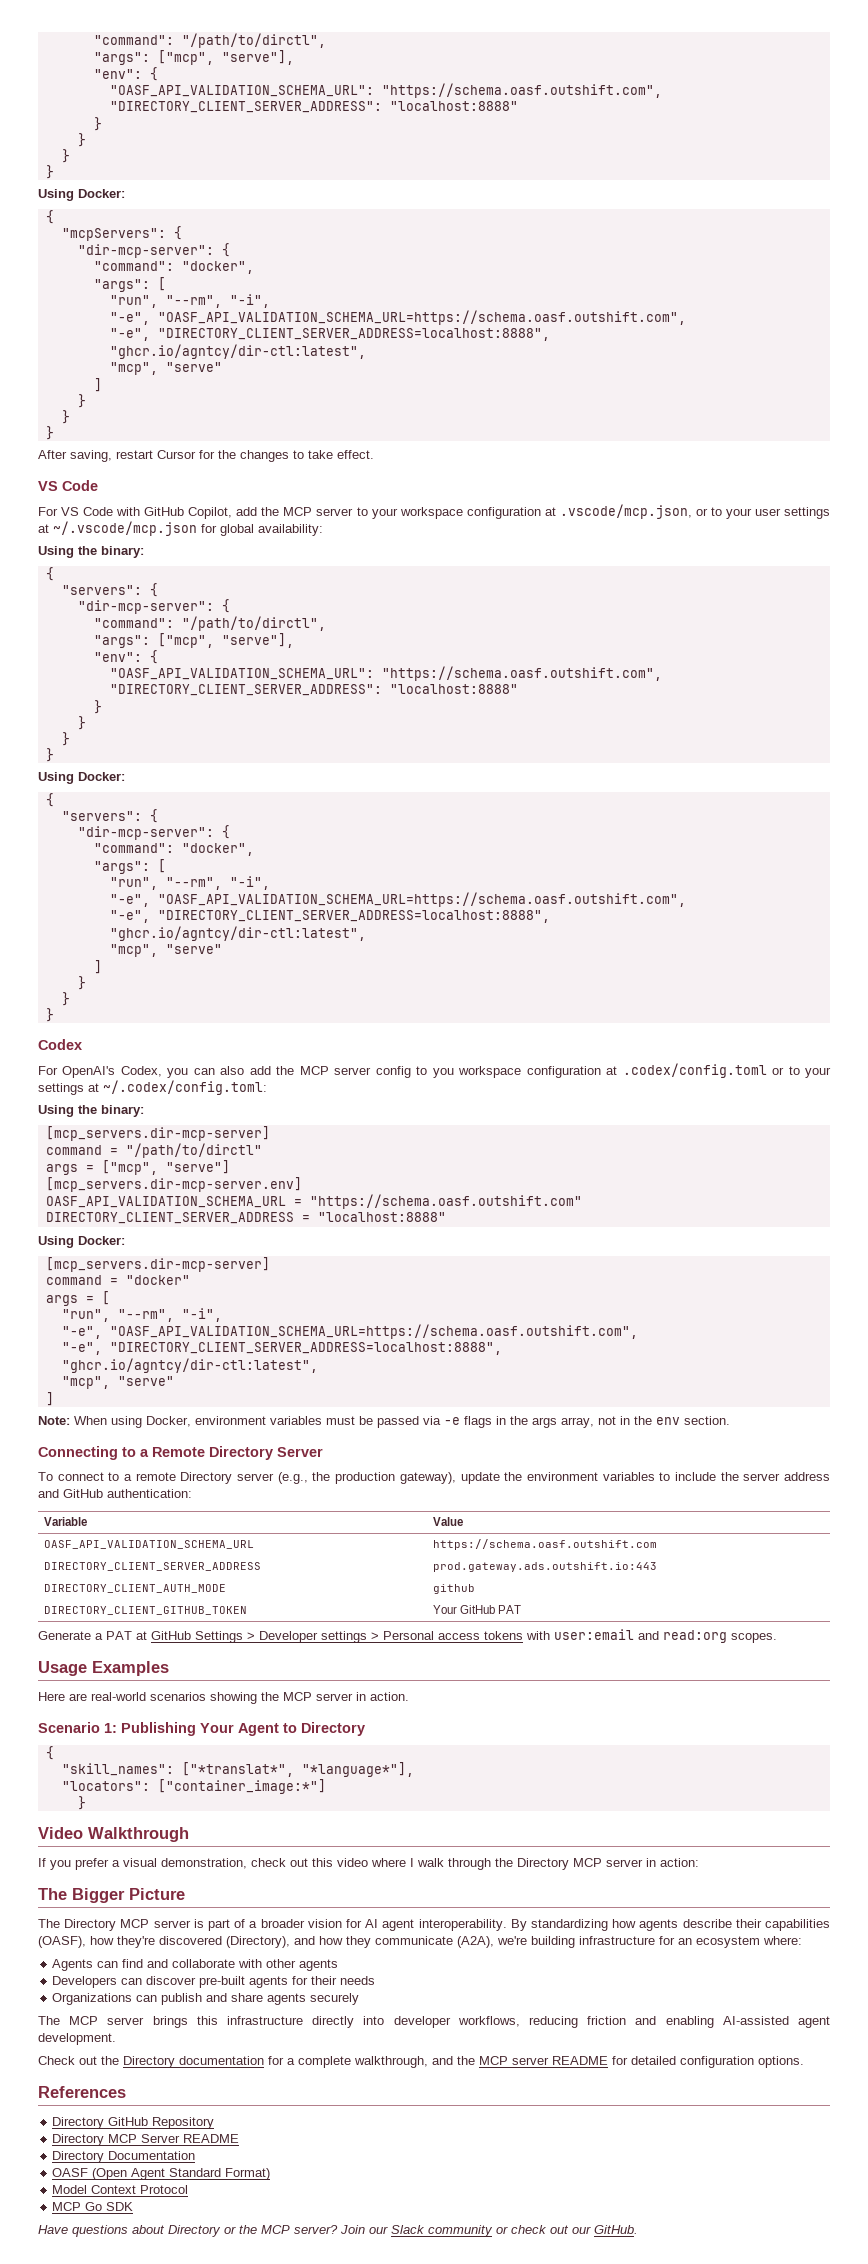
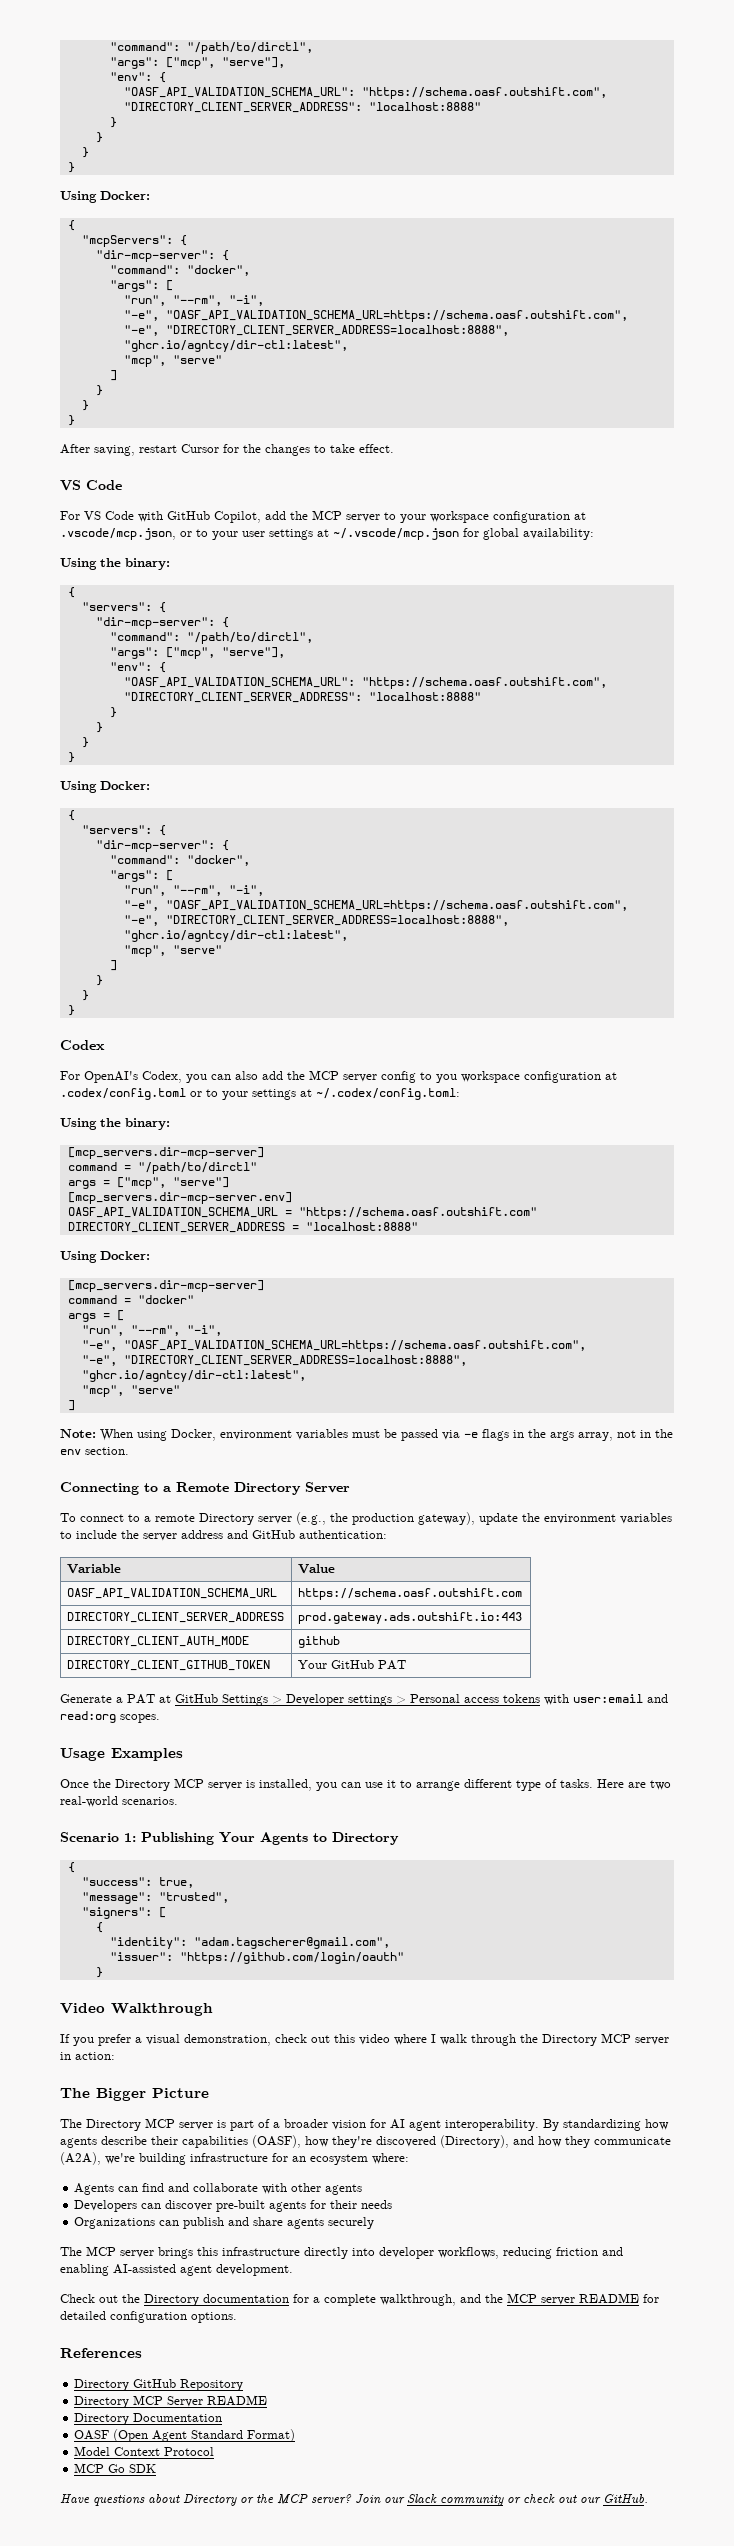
- Here are real-world scenarios showing the MCP server in action.
+ Once the Directory MCP server is installed, you can use it to arrange different type of tasks. Here are two real-world scenarios.
- Scenario 1: Publishing Your Agent to Directory
+ Scenario 1: Publishing Your Agents to Directory
- "skill_names": ["*translat*", "*language*"],
- "locators": ["container_image:*"]
+ "success": true,
+ "message": "trusted",
+ "signers": [
+ {
+ "identity": "adam.tagscherer@gmail.com",
+ "issuer": "https://github.com/login/oauth"

